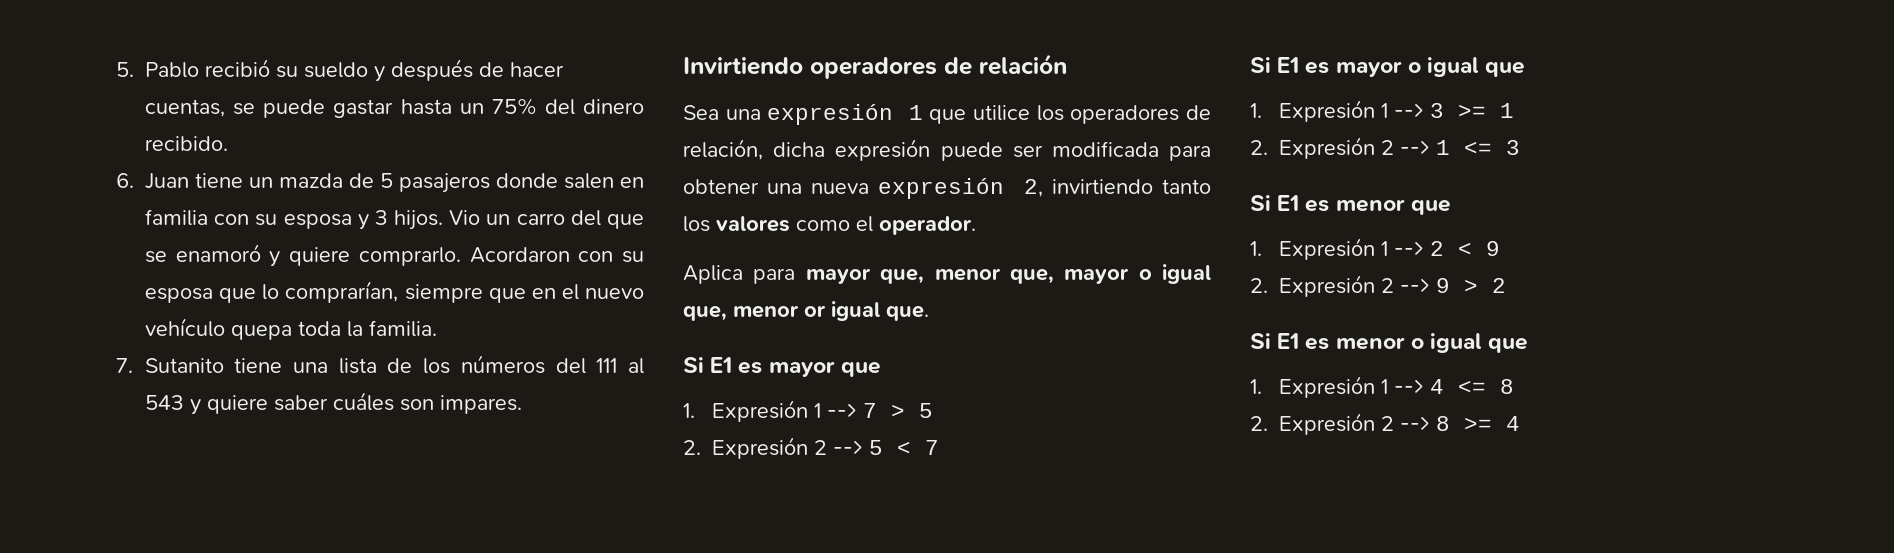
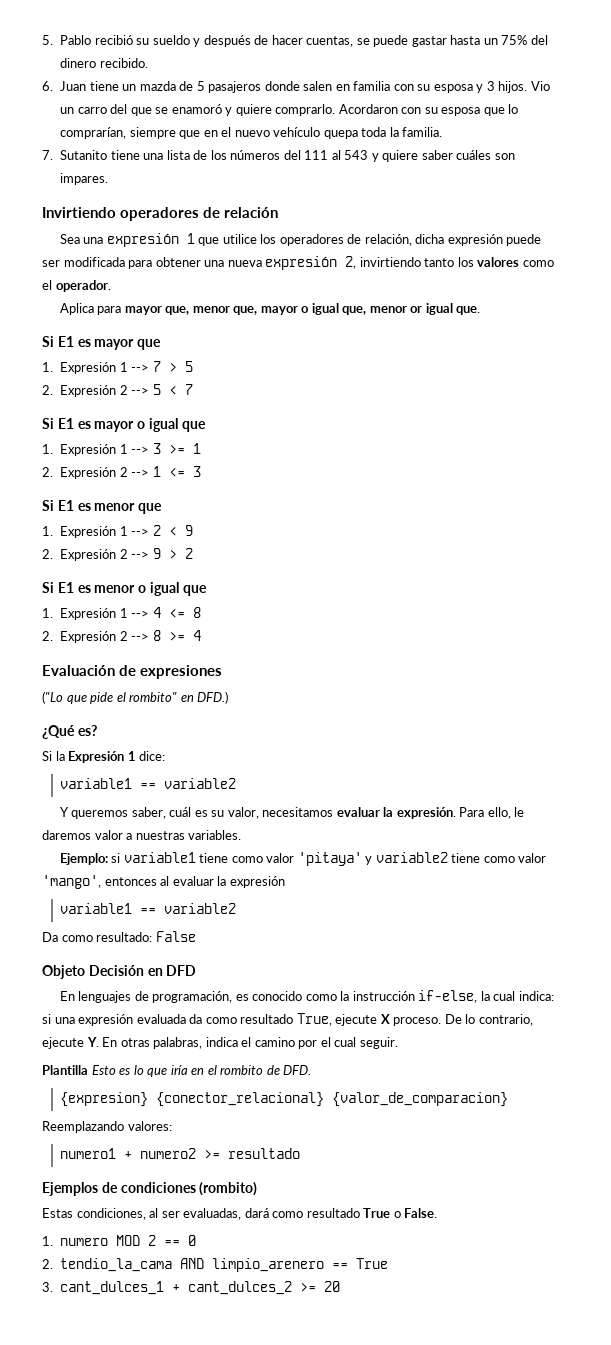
+ Evaluación de expresiones
+ ("Lo que pide el rombito" en DFD.)
+ ¿Qué es?
+ Si la Expresión 1 dice:
+ variable1 == variable2
+ Y queremos saber, cuál es su valor, necesitamos evaluar la expresión. Para ello, le daremos valor a nuestras variables.
+ Ejemplo: si variable1 tiene como valor 'pitaya' y variable2 tiene como valor 'mango', entonces al evaluar la expresión
+ variable1 == variable2
+ Da como resultado: False
+ Objeto Decisión en DFD
+ En lenguajes de programación, es conocido como la instrucción if-else, la cual indica: si una expresión evaluada da como resultado True, ejecute X proceso. De lo contrario, ejecute Y. En otras palabras, indica el camino por el cual seguir.
+ Plantilla Esto es lo que iría en el rombito de DFD.
+ {expresion} {conector_relacional} {valor_de_comparacion}
+ Reemplazando valores:
+ numero1 + numero2 >= resultado
+ Ejemplos de condiciones (rombito)
+ Estas condiciones, al ser evaluadas, dará como resultado True o False.
+ 1. numero MOD 2 == 0
+ 2. tendio_la_cama AND limpio_arenero == True
+ 3. cant_dulces_1 + cant_dulces_2 >= 20

